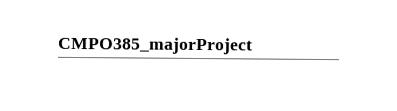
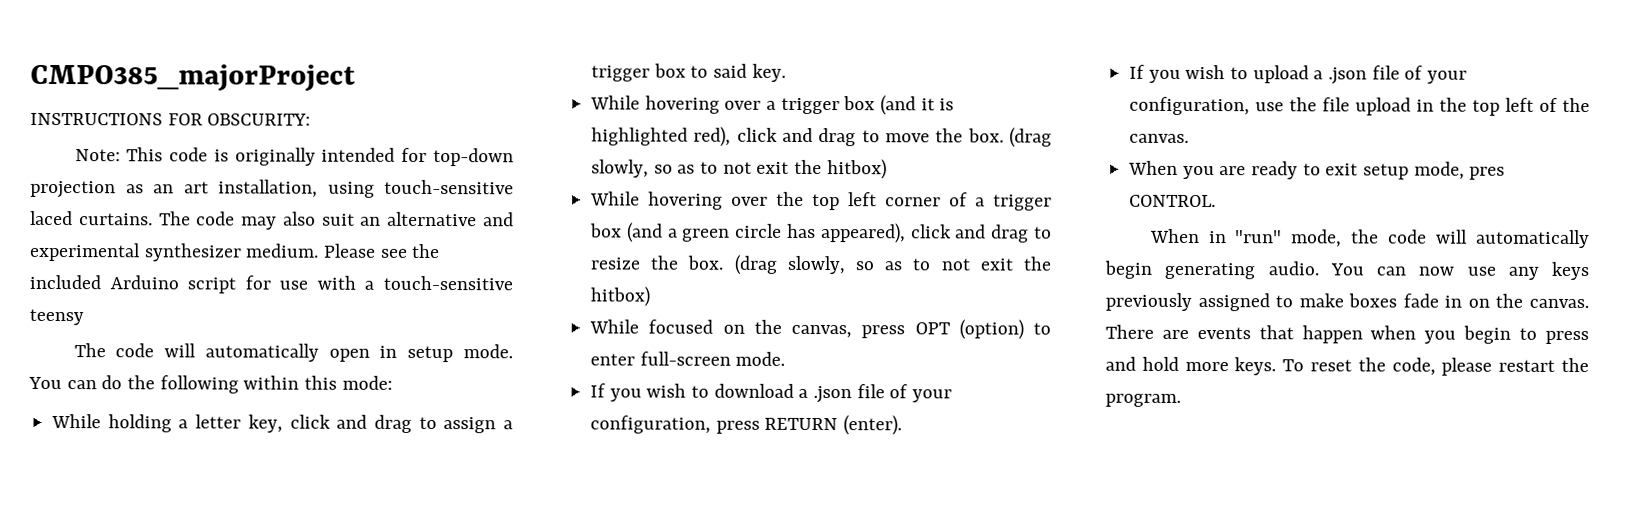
+ INSTRUCTIONS FOR OBSCURITY:
+ Note: This code is originally intended for top-down projection as an art installation, using touch-sensitive laced curtains. The code may also suit an alternative and experimental synthesizer medium. Please see the included Arduino script for use with a touch-sensitive teensy
+ The code will automatically open in setup mode. You can do the following within this mode:
+ While holding a letter key, click and drag to assign a trigger box to said key.
+ While hovering over a trigger box (and it is highlighted red), click and drag to move the box. (drag slowly, so as to not exit the hitbox)
+ While hovering over the top left corner of a trigger box (and a green circle has appeared), click and drag to resize the box. (drag slowly, so as to not exit the hitbox)
+ While focused on the canvas, press OPT (option) to enter full-screen mode.
+ If you wish to download a .json file of your configuration, press RETURN (enter).
+ If you wish to upload a .json file of your configuration, use the file upload in the top left of the canvas.
+ When you are ready to exit setup mode, pres CONTROL.
+ When in "run" mode, the code will automatically begin generating audio. You can now use any keys previously assigned to make boxes fade in on the canvas. There are events that happen when you begin to press and hold more keys. To reset the code, please restart the program.

